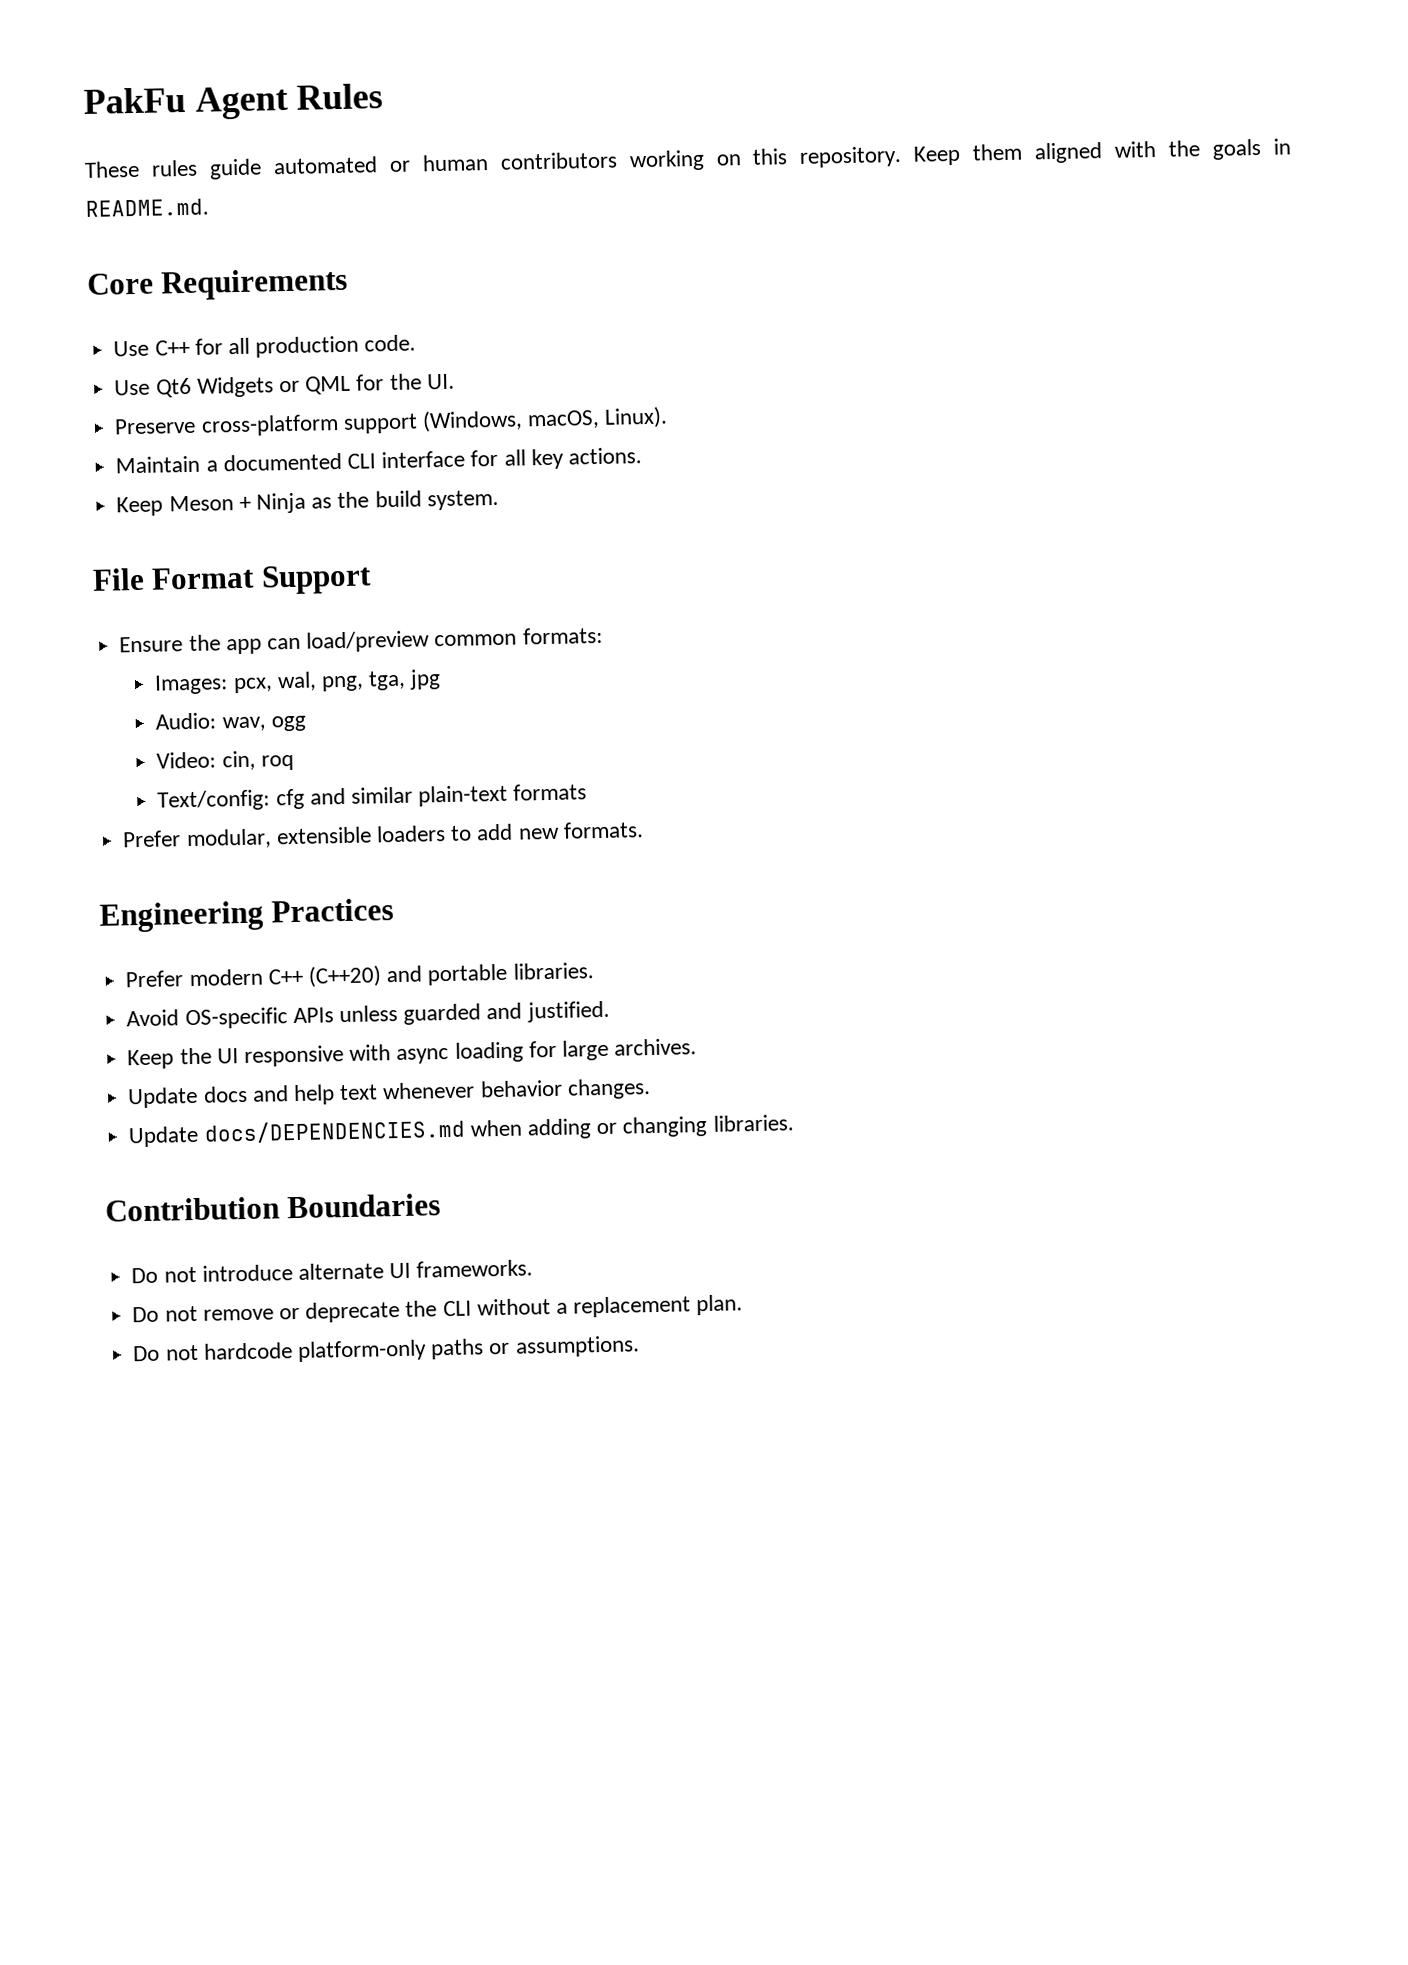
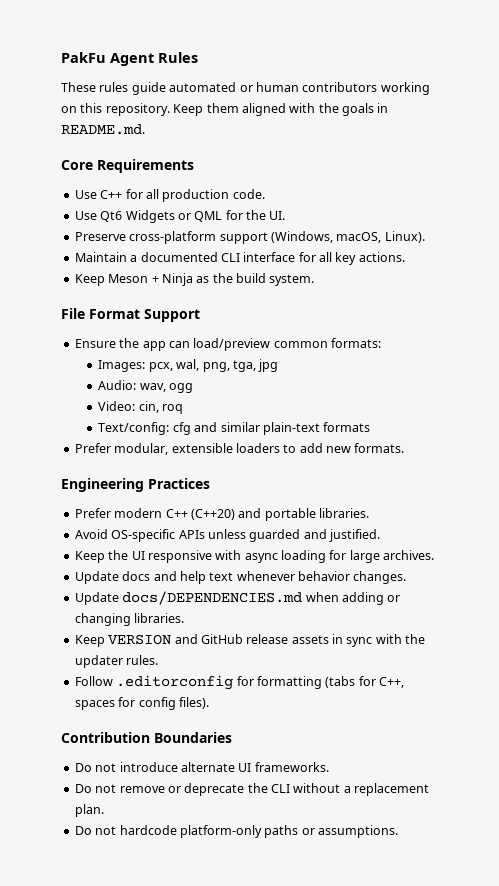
+ Keep VERSION and GitHub release assets in sync with the updater rules.
+ Follow .editorconfig for formatting (tabs for C++, spaces for config files).

